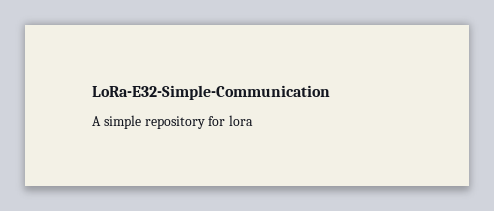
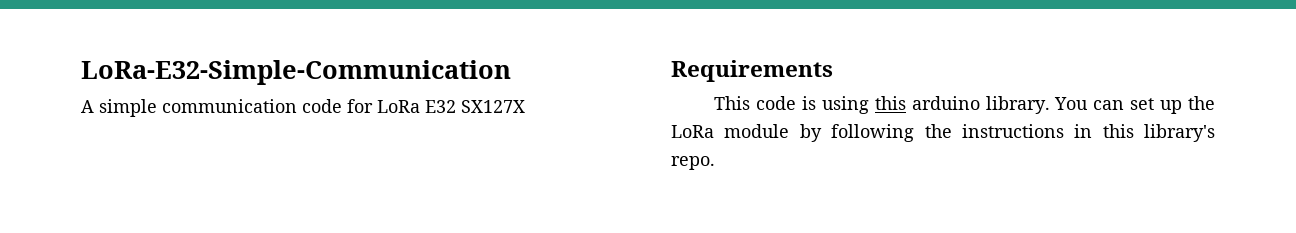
- A simple repository for lora
+ A simple communication code for LoRa E32 SX127X
+ Requirements
+ This code is using this arduino library. You can set up the LoRa module by following the instructions in this library's repo.

